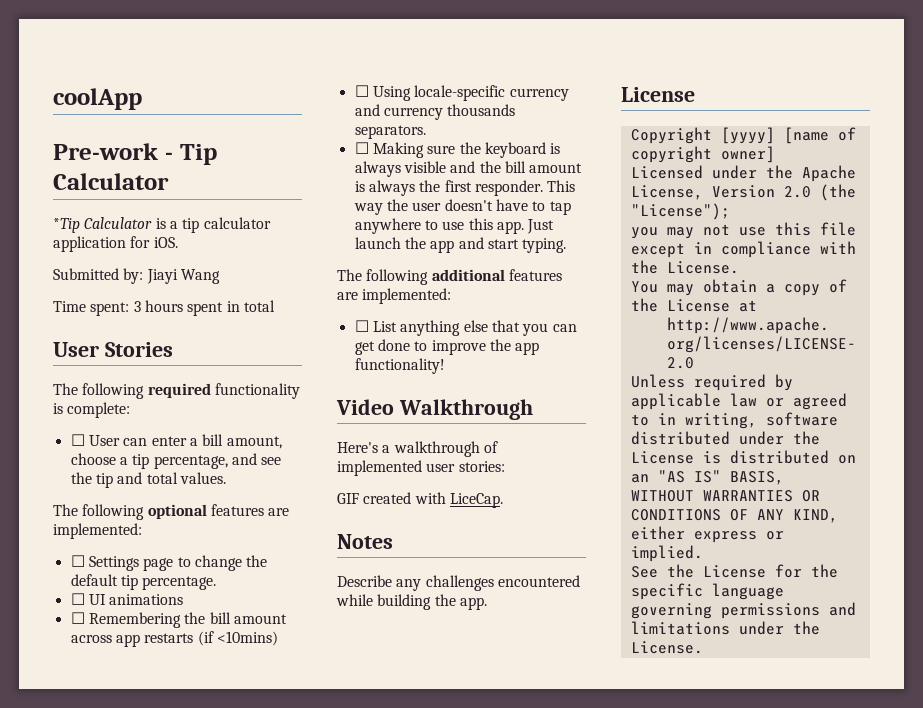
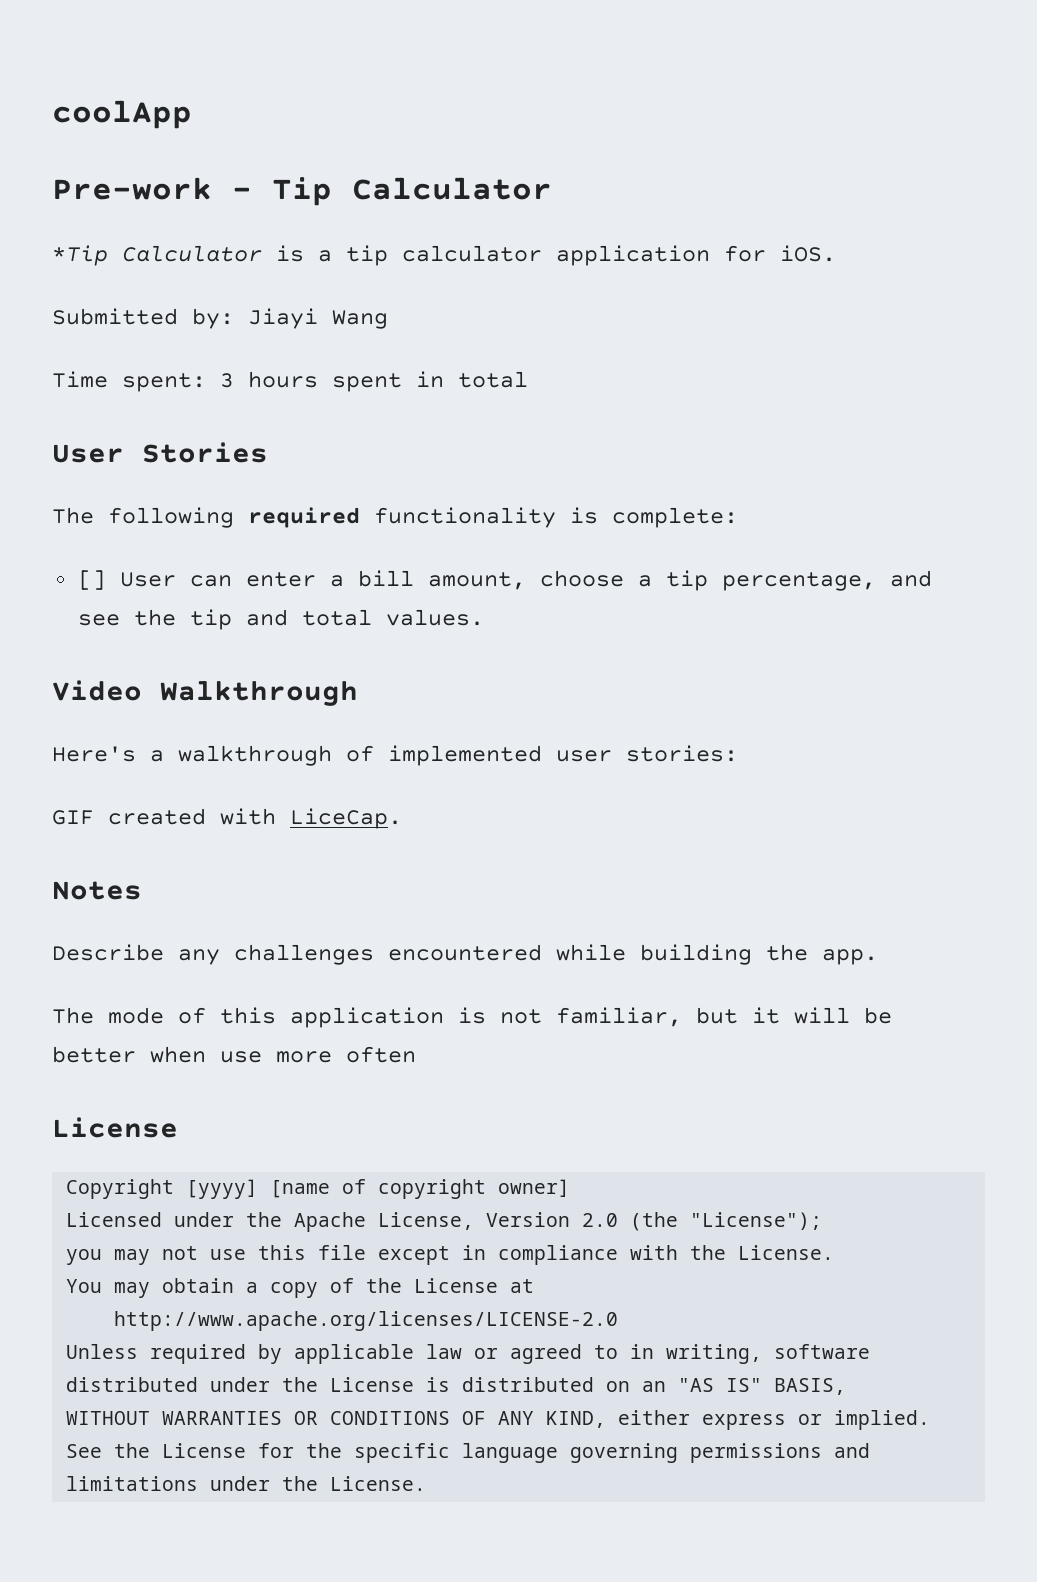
- ☐ User can enter a bill amount, choose a tip percentage, and see the tip and total values.
+ [] User can enter a bill amount, choose a tip percentage, and see the tip and total values.
- The following optional features are implemented:
- ☐ Settings page to change the default tip percentage.
- ☐ UI animations
- ☐ Remembering the bill amount across app restarts (if <10mins)
- ☐ Using locale-specific currency and currency thousands separators.
- ☐ Making sure the keyboard is always visible and the bill amount is always the first responder. This way the user doesn't have to tap anywhere to use this app. Just launch the app and start typing.
- The following additional features are implemented:
- ☐ List anything else that you can get done to improve the app functionality!
+ The mode of this application is not familiar, but it will be better when use more often

